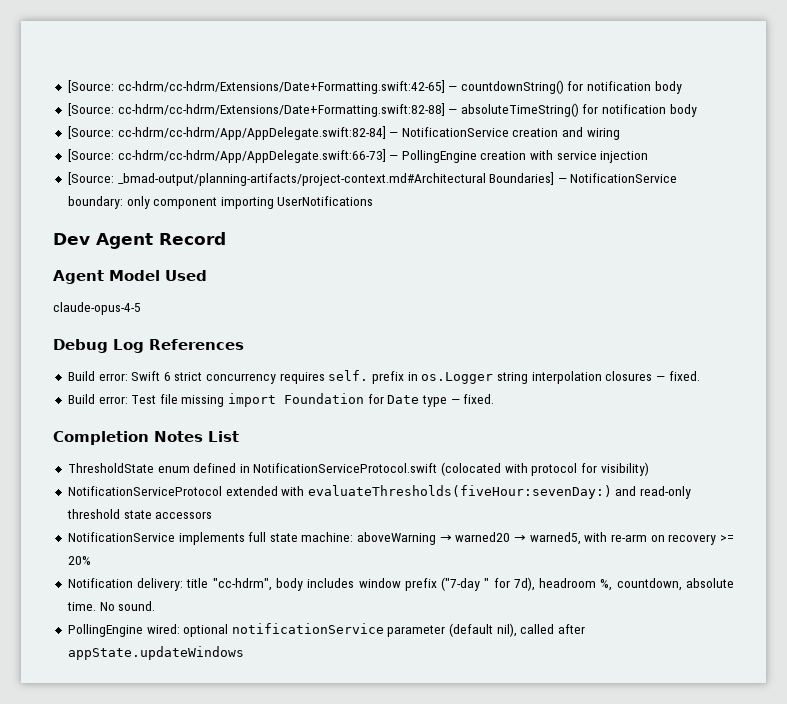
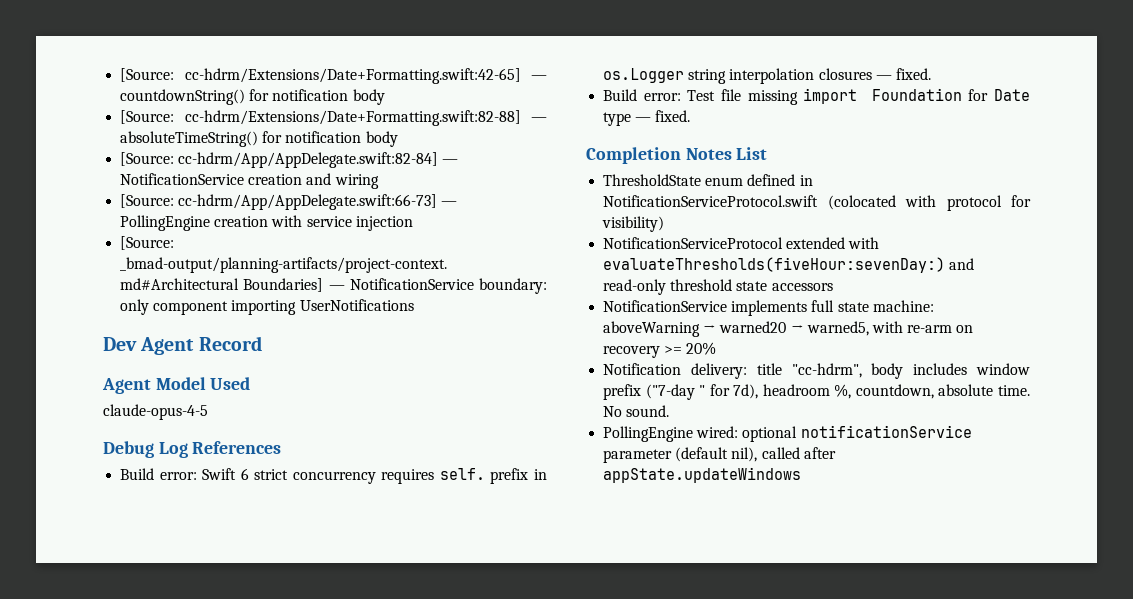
- [Source: cc-hdrm/cc-hdrm/Extensions/Date+Formatting.swift:42-65] — countdownString() for notification body
+ [Source: cc-hdrm/Extensions/Date+Formatting.swift:42-65] — countdownString() for notification body
- [Source: cc-hdrm/cc-hdrm/Extensions/Date+Formatting.swift:82-88] — absoluteTimeString() for notification body
+ [Source: cc-hdrm/Extensions/Date+Formatting.swift:82-88] — absoluteTimeString() for notification body
- [Source: cc-hdrm/cc-hdrm/App/AppDelegate.swift:82-84] — NotificationService creation and wiring
+ [Source: cc-hdrm/App/AppDelegate.swift:82-84] — NotificationService creation and wiring
- [Source: cc-hdrm/cc-hdrm/App/AppDelegate.swift:66-73] — PollingEngine creation with service injection
+ [Source: cc-hdrm/App/AppDelegate.swift:66-73] — PollingEngine creation with service injection

